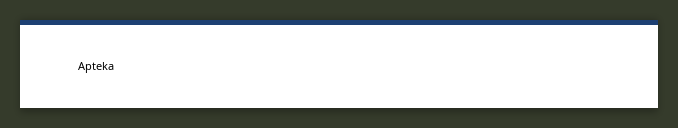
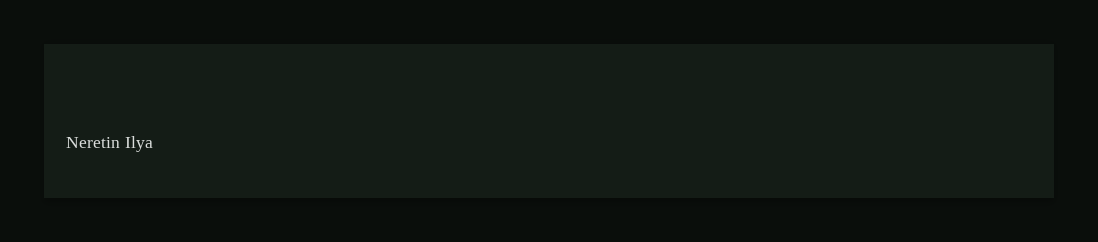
- Apteka
+ Neretin Ilya

